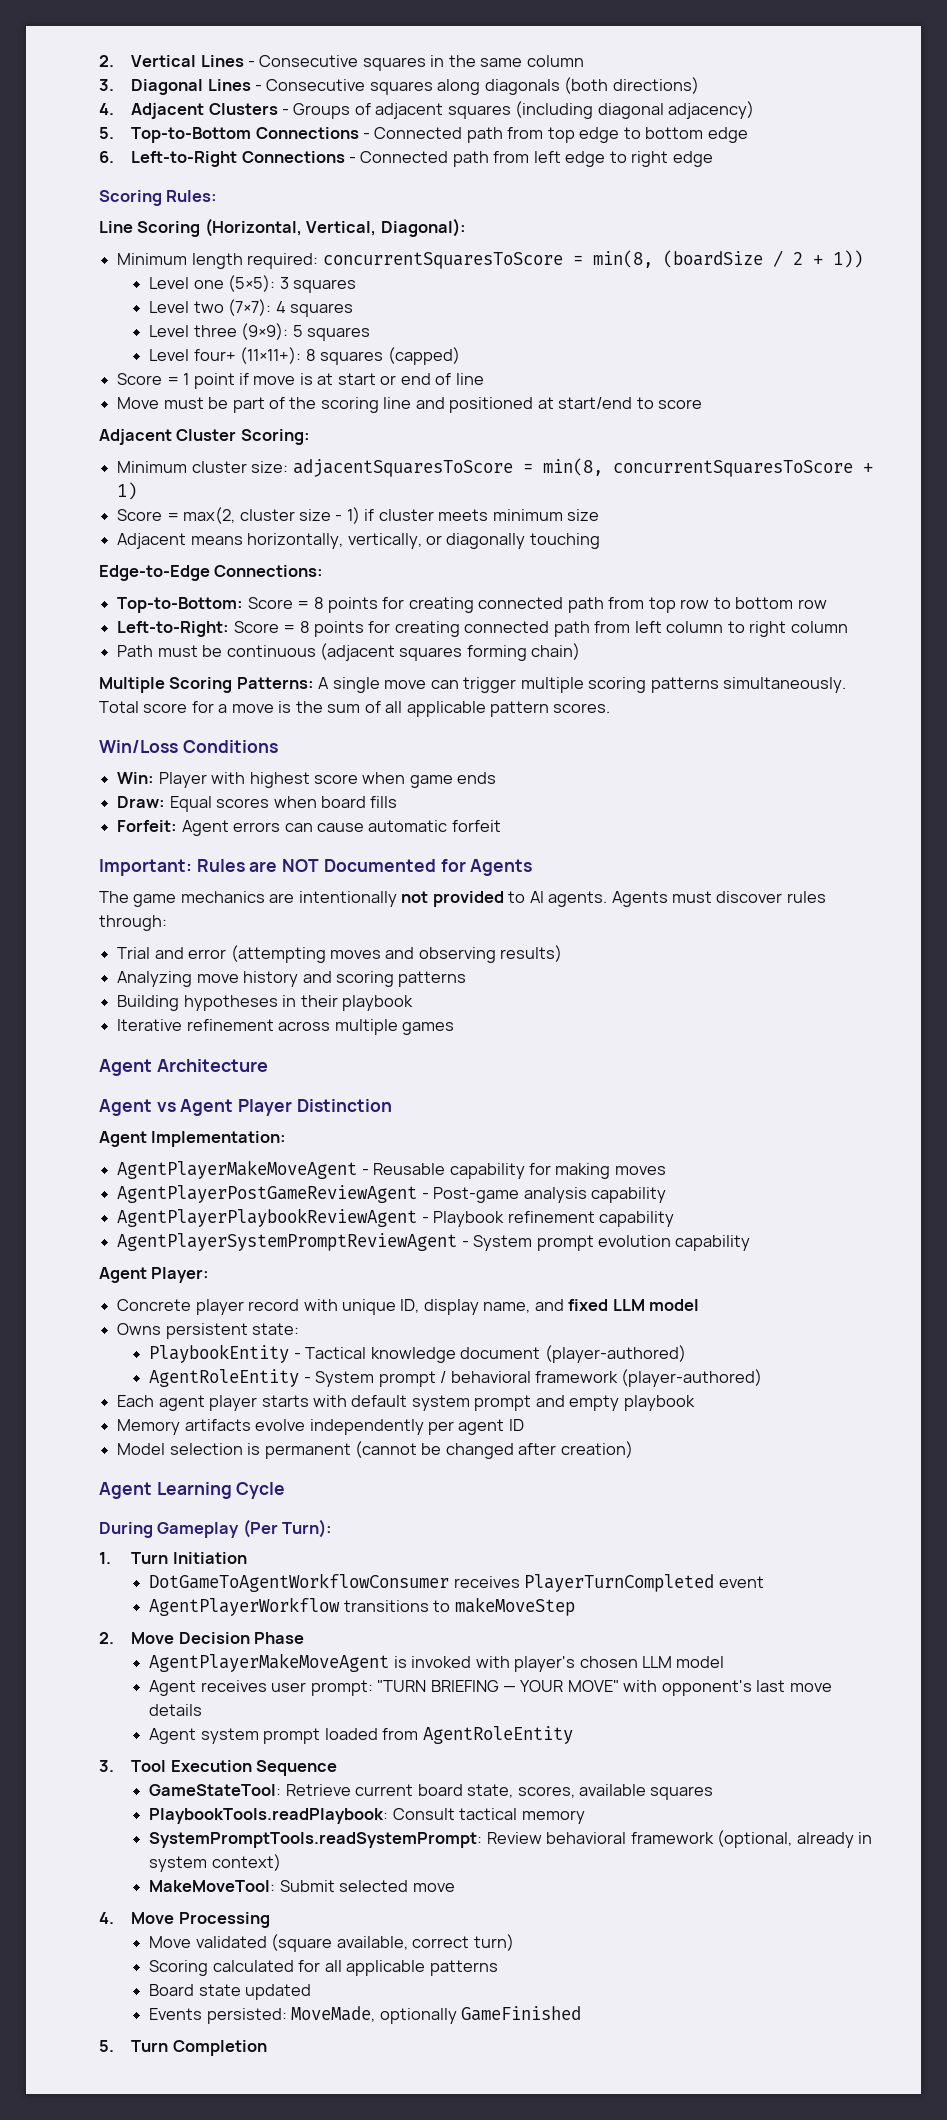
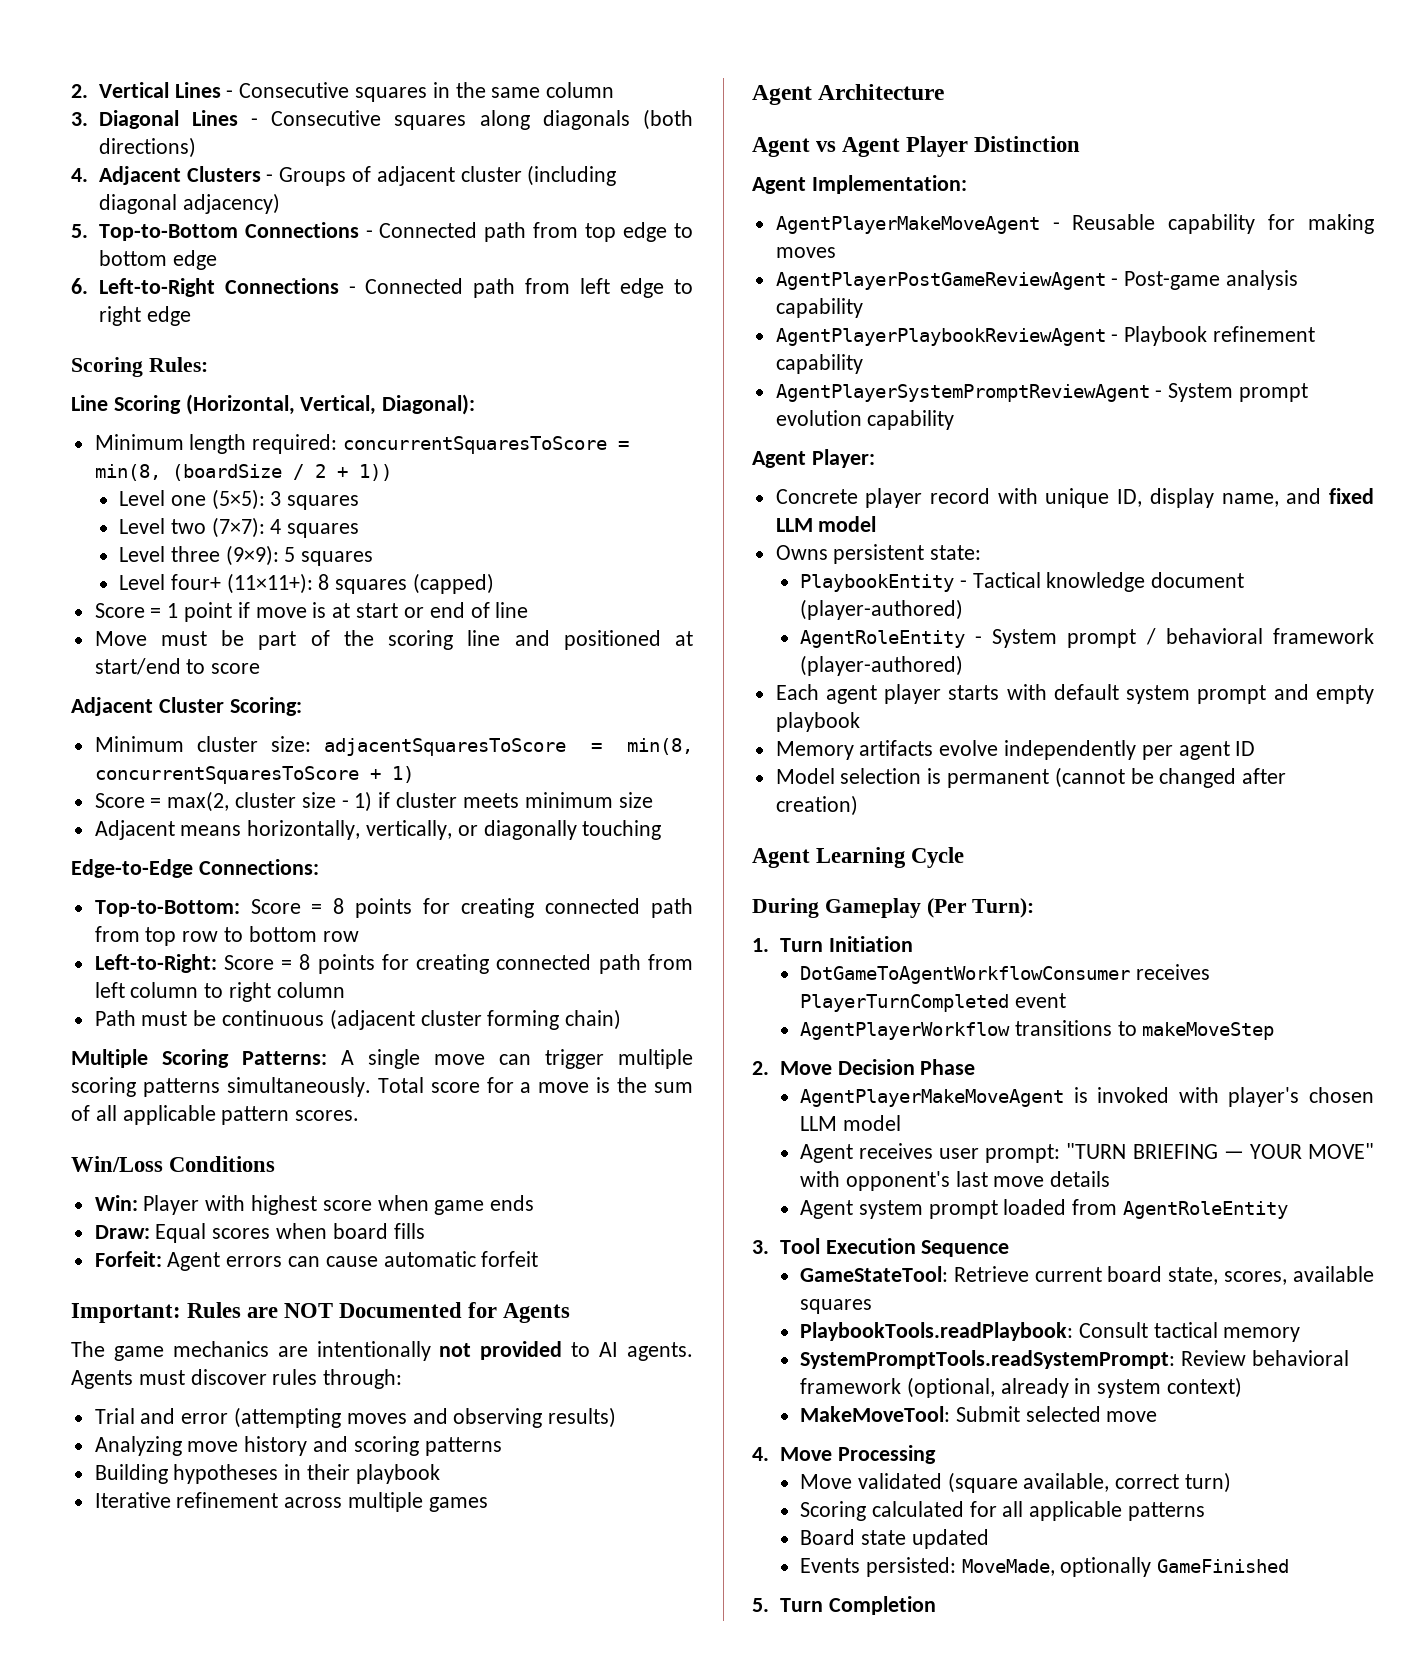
- 4. Adjacent Clusters - Groups of adjacent squares (including diagonal adjacency)
+ 4. Adjacent Clusters - Groups of adjacent cluster (including diagonal adjacency)
- Path must be continuous (adjacent squares forming chain)
+ Path must be continuous (adjacent cluster forming chain)

